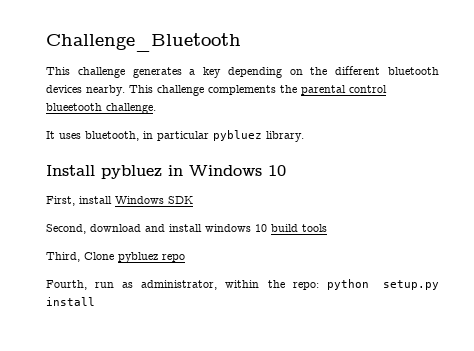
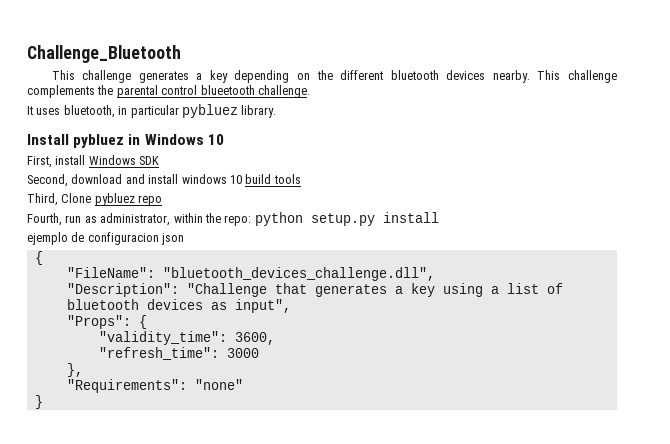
+ ejemplo de configuracion json
+ {
+ "FileName": "bluetooth_devices_challenge.dll",
+ "Description": "Challenge that generates a key using a list of bluetooth devices as input",
+ "Props": {
+ "validity_time": 3600,
+ "refresh_time": 3000
+ },
+ "Requirements": "none"
+ }

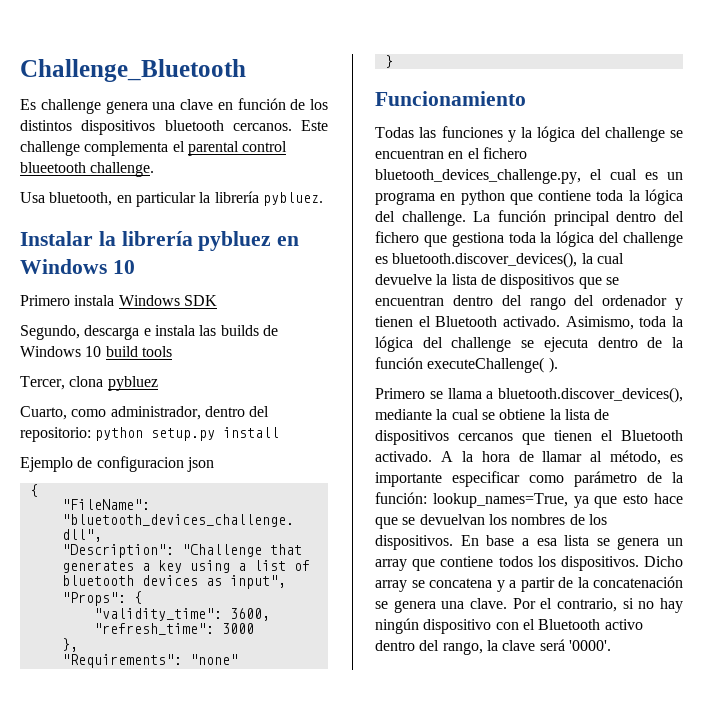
- This challenge generates a key depending on the different bluetooth devices nearby. This challenge complements the parental control blueetooth challenge.
- It uses bluetooth, in particular pybluez library.
- Install pybluez in Windows 10
+ Es challenge genera una clave en función de los distintos dispositivos bluetooth cercanos. Este challenge complementa el parental control blueetooth challenge.
+ Usa bluetooth, en particular la librería pybluez.
+ Instalar la librería pybluez en Windows 10
- First, install Windows SDK
+ Primero instala Windows SDK
- Second, download and install windows 10 build tools
+ Segundo, descarga e instala las builds de Windows 10 build tools
- Third, Clone pybluez repo
- Fourth, run as administrator, within the repo: python setup.py install
+ Tercer, clona pybluez
+ Cuarto, como administrador, dentro del repositorio: python setup.py install
- ejemplo de configuracion json
+ Ejemplo de configuracion json
+ Funcionamiento
+ Todas las funciones y la lógica del challenge se encuentran en el fichero bluetooth_devices_challenge.py, el cual es un programa en python que contiene toda la lógica del challenge. La función principal dentro del fichero que gestiona toda la lógica del challenge es bluetooth.discover_devices(), la cual devuelve la lista de dispositivos que se encuentran dentro del rango del ordenador y tienen el Bluetooth activado. Asimismo, toda la lógica del challenge se ejecuta dentro de la función executeChallenge( ).
+ Primero se llama a bluetooth.discover_devices(), mediante la cual se obtiene la lista de dispositivos cercanos que tienen el Bluetooth activado. A la hora de llamar al método, es importante especificar como parámetro de la función: lookup_names=True, ya que esto hace que se devuelvan los nombres de los dispositivos. En base a esa lista se genera un array que contiene todos los dispositivos. Dicho array se concatena y a partir de la concatenación se genera una clave. Por el contrario, si no hay ningún dispositivo con el Bluetooth activo dentro del rango, la clave será '0000'.

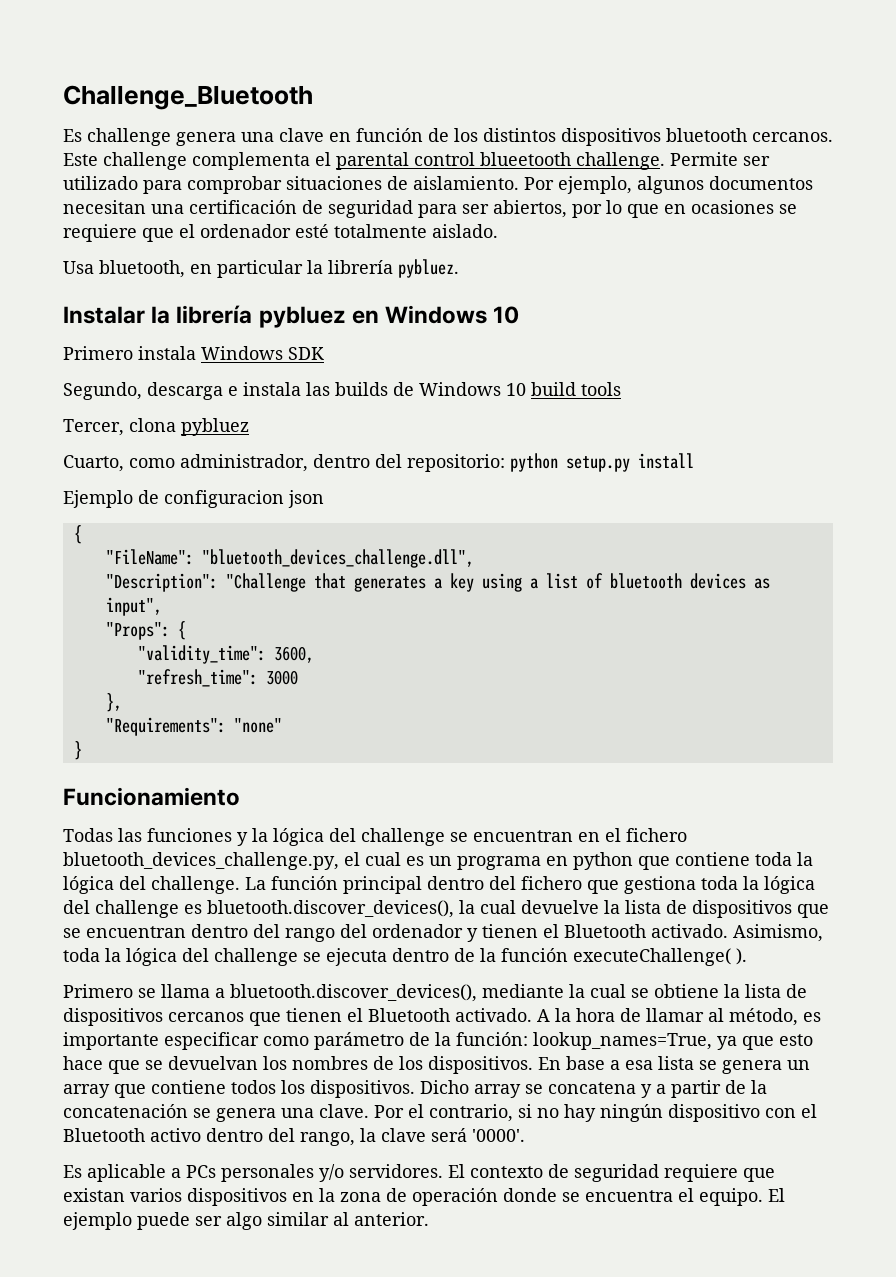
+ Permite ser utilizado para comprobar situaciones de aislamiento. Por ejemplo, algunos documentos necesitan una certificación de seguridad para ser abiertos, por lo que en ocasiones se requiere que el ordenador esté totalmente aislado.
+ Es aplicable a PCs personales y/o servidores. El contexto de seguridad requiere que existan varios dispositivos en la zona de operación donde se encuentra el equipo. El ejemplo puede ser algo similar al anterior.

